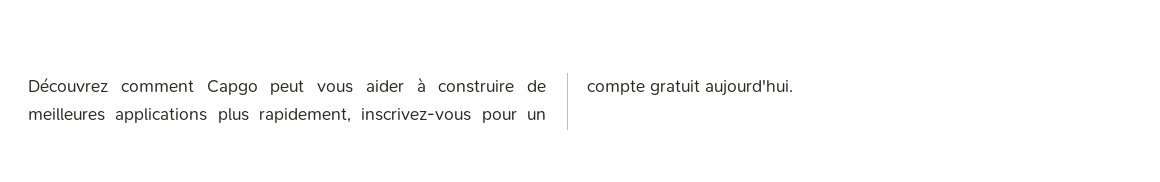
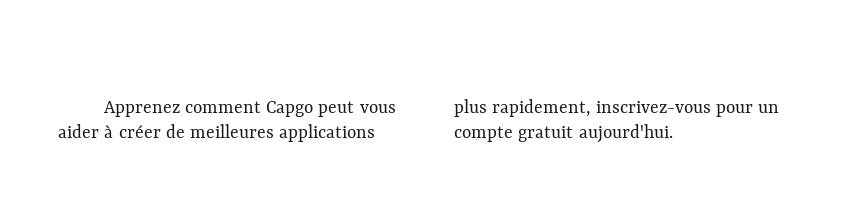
- Découvrez comment Capgo peut vous aider à construire de meilleures applications plus rapidement, inscrivez-vous pour un compte gratuit aujourd'hui.
+ Apprenez comment Capgo peut vous aider à créer de meilleures applications plus rapidement, inscrivez-vous pour un compte gratuit aujourd'hui.

